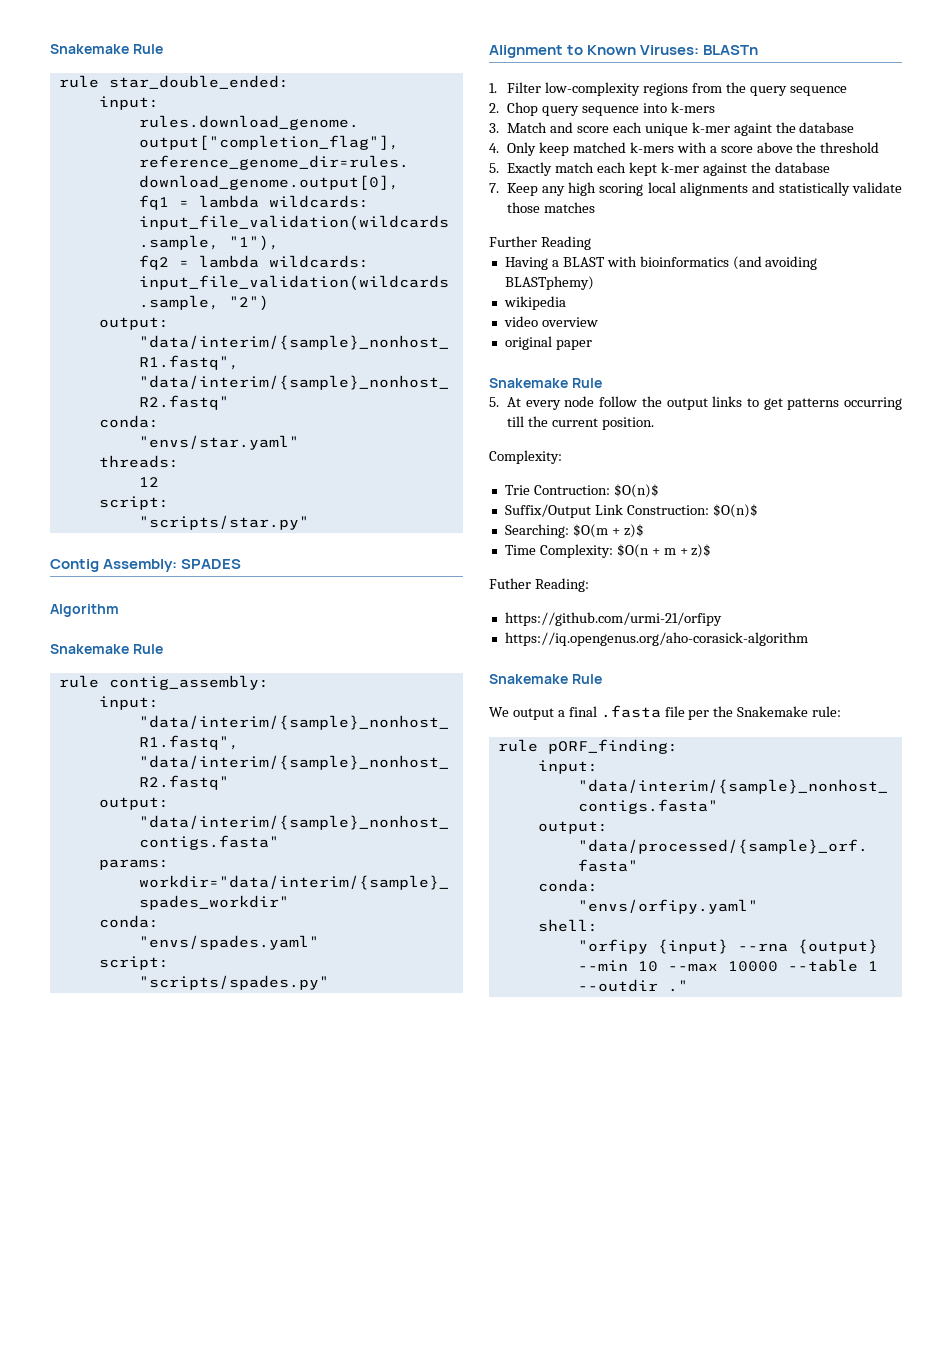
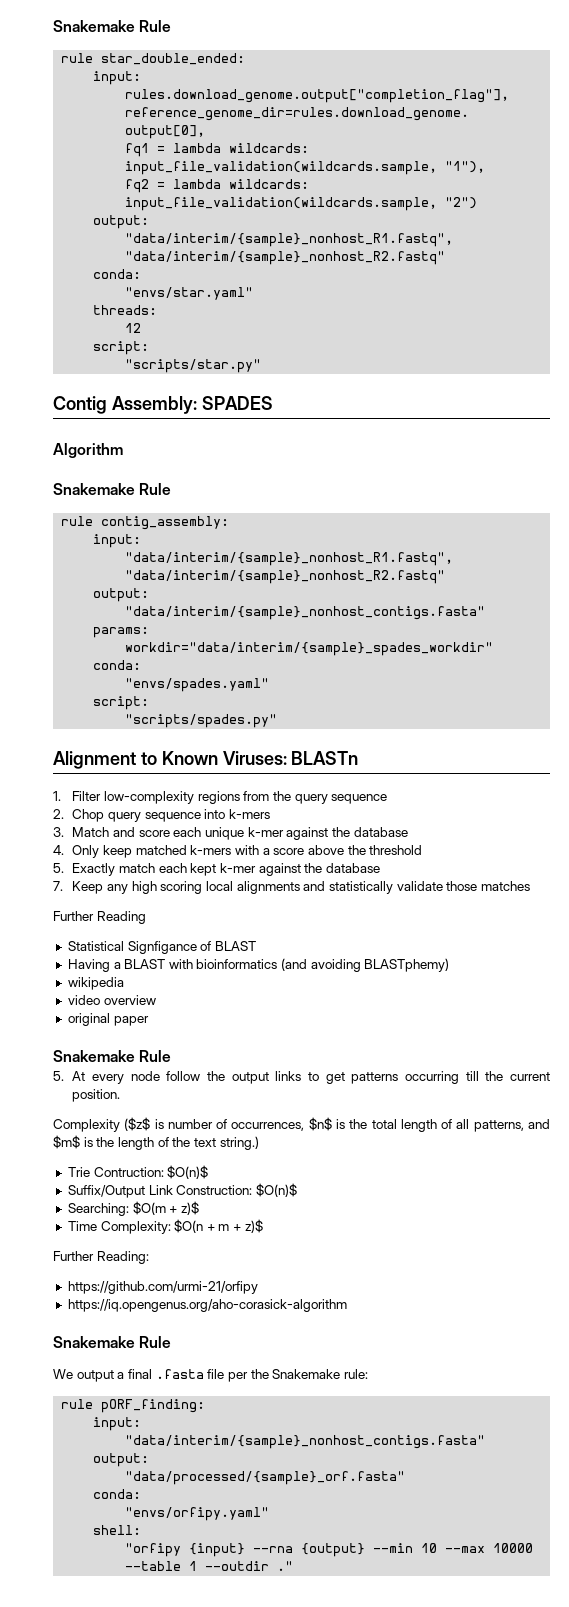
- 3. Match and score each unique k-mer againt the database
+ 3. Match and score each unique k-mer against the database
+ Statistical Signfigance of BLAST
  5. At every node follow the output links to get patterns occurring till the current position.
- Complexity:
+ Complexity ($z$ is number of occurrences, $n$ is the total length of all patterns, and $m$ is the length of the text string.)
- Futher Reading:
+ Further Reading:

